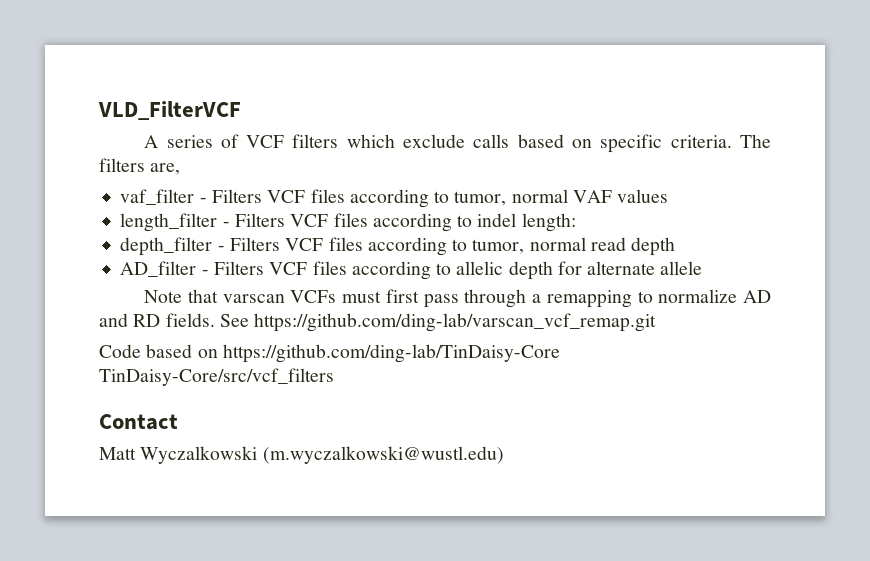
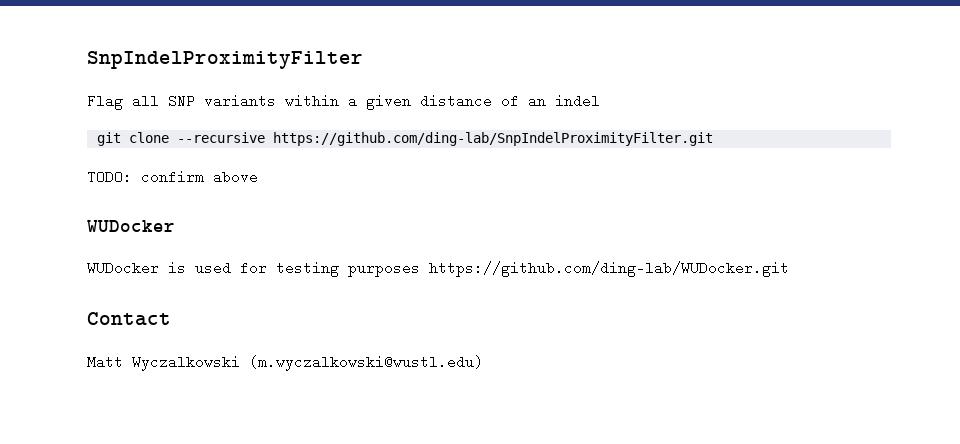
- VLD_FilterVCF
- A series of VCF filters which exclude calls based on specific criteria. The filters are,
- vaf_filter - Filters VCF files according to tumor, normal VAF values
- length_filter - Filters VCF files according to indel length:
- depth_filter - Filters VCF files according to tumor, normal read depth
- AD_filter - Filters VCF files according to allelic depth for alternate allele
- Note that varscan VCFs must first pass through a remapping to normalize AD and RD fields. See https://github.com/ding-lab/varscan_vcf_remap.git
- Code based on https://github.com/ding-lab/TinDaisy-Core TinDaisy-Core/src/vcf_filters
+ SnpIndelProximityFilter
+ Flag all SNP variants within a given distance of an indel
+ git clone --recursive https://github.com/ding-lab/SnpIndelProximityFilter.git
+ TODO: confirm above
+ WUDocker
+ WUDocker is used for testing purposes https://github.com/ding-lab/WUDocker.git

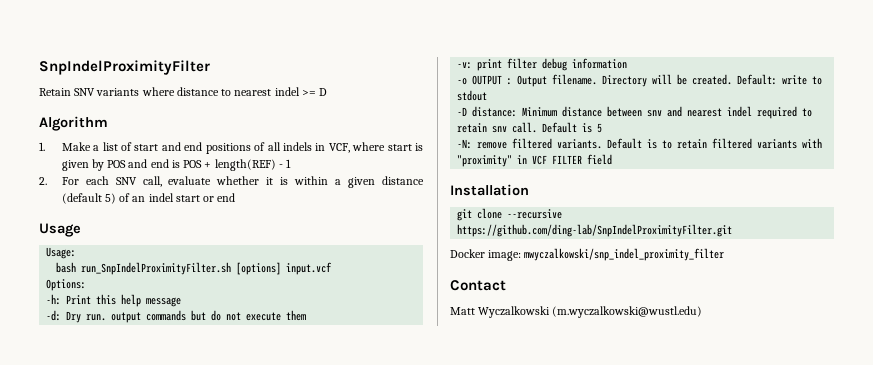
- Flag all SNP variants within a given distance of an indel
+ Retain SNV variants where distance to nearest indel >= D
+ Algorithm
+ 1. Make a list of start and end positions of all indels in VCF, where start is given by POS and end is POS + length(REF) - 1
+ 2. For each SNV call, evaluate whether it is within a given distance (default 5) of an indel start or end
+ Usage
+ Usage:
+ bash run_SnpIndelProximityFilter.sh [options] input.vcf
+ Options:
+ -h: Print this help message
+ -d: Dry run. output commands but do not execute them
+ -v: print filter debug information
+ -o OUTPUT : Output filename. Directory will be created. Default: write to stdout
+ -D distance: Minimum distance between snv and nearest indel required to retain snv call. Default is 5
+ -N: remove filtered variants. Default is to retain filtered variants with "proximity" in VCF FILTER field
+ Installation
  git clone --recursive https://github.com/ding-lab/SnpIndelProximityFilter.git
- TODO: confirm above
- WUDocker
- WUDocker is used for testing purposes https://github.com/ding-lab/WUDocker.git
+ Docker image: mwyczalkowski/snp_indel_proximity_filter

